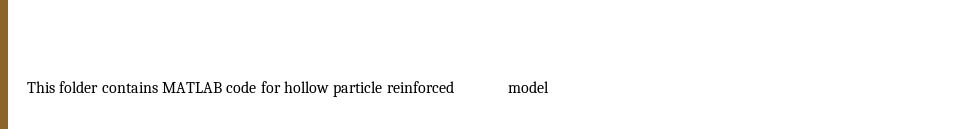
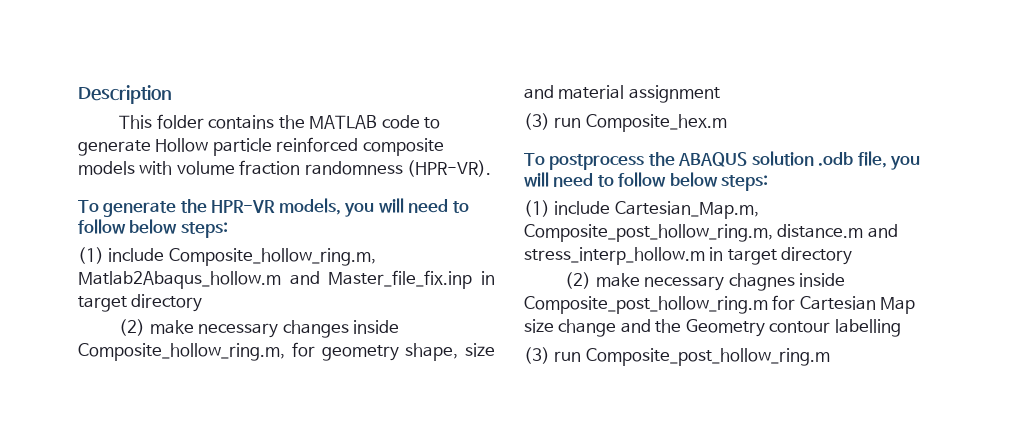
+ Description
- This folder contains MATLAB code for hollow particle reinforced model
+ This folder contains the MATLAB code to generate Hollow particle reinforced composite models with volume fraction randomness (HPR-VR).
+ To generate the HPR-VR models, you will need to follow below steps:
+ (1) include Composite_hollow_ring.m, Matlab2Abaqus_hollow.m and Master_file_fix.inp in target directory
+ (2) make necessary changes inside Composite_hollow_ring.m, for geometry shape, size and material assignment
+ (3) run Composite_hex.m
+ To postprocess the ABAQUS solution .odb file, you will need to follow below steps:
+ (1) include Cartesian_Map.m, Composite_post_hollow_ring.m, distance.m and stress_interp_hollow.m in target directory
+ (2) make necessary chagnes inside Composite_post_hollow_ring.m for Cartesian Map size change and the Geometry contour labelling
+ (3) run Composite_post_hollow_ring.m

